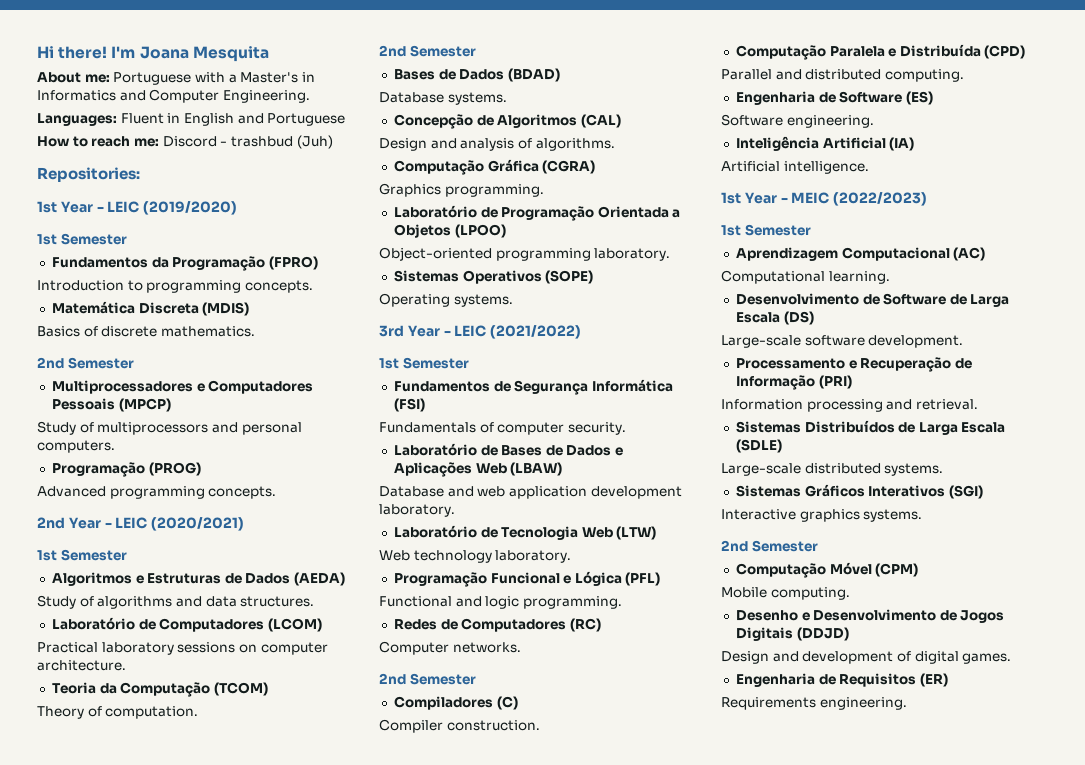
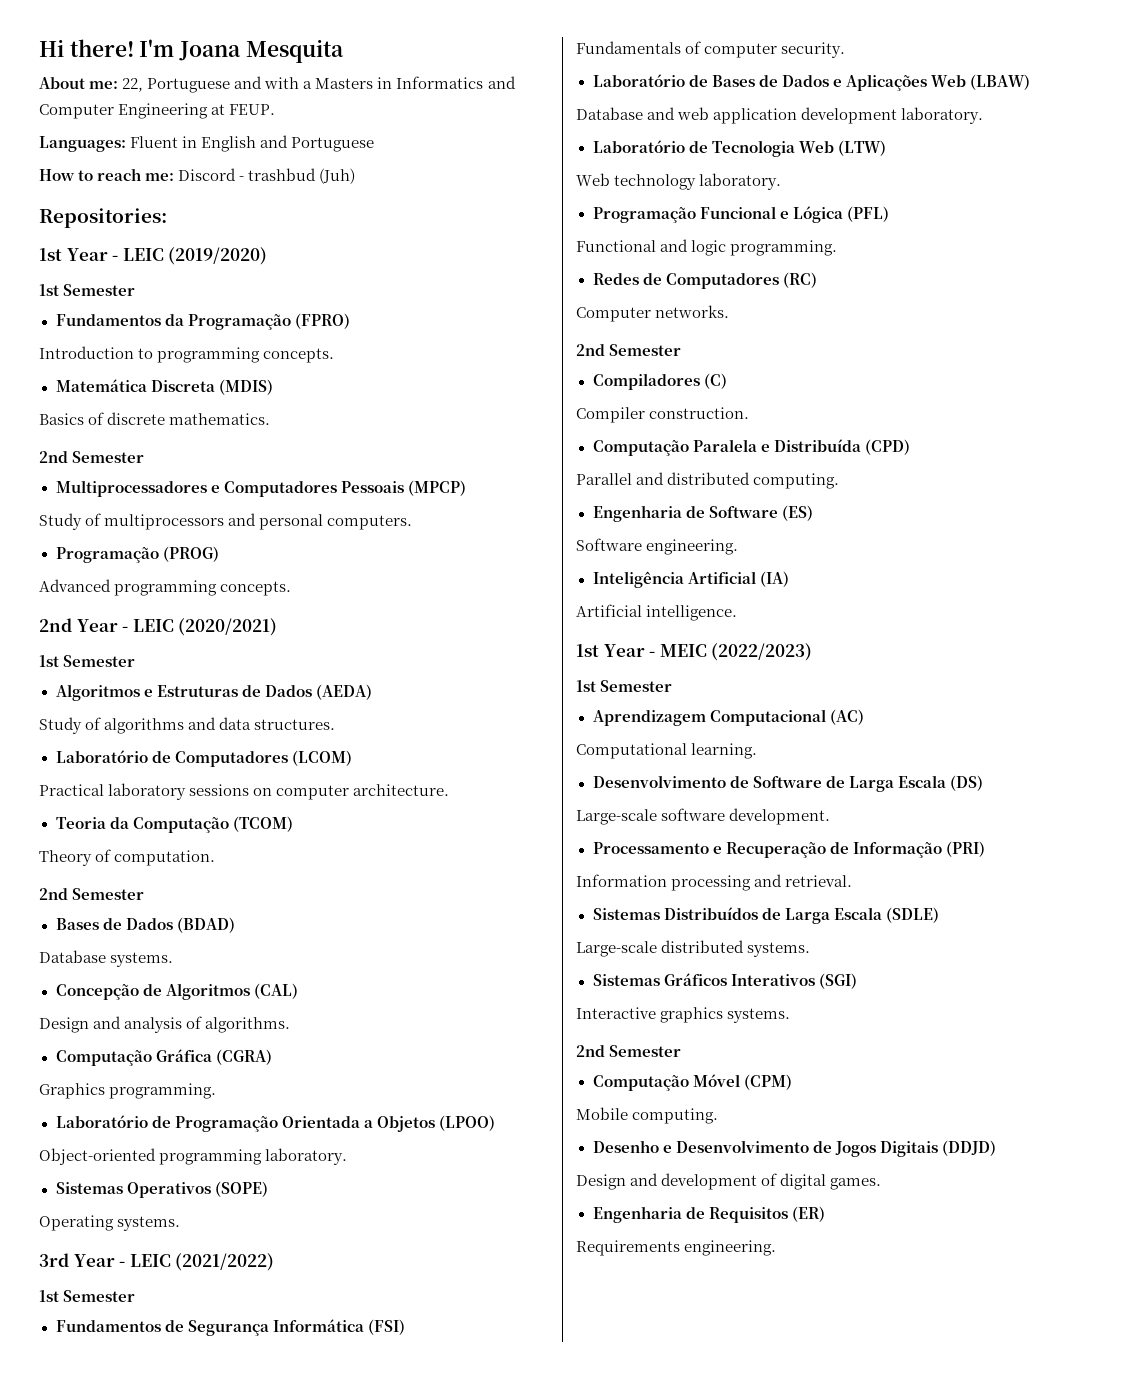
- About me: Portuguese with a Master's in Informatics and Computer Engineering.
+ About me: 22, Portuguese and with a Masters in Informatics and Computer Engineering at FEUP.

